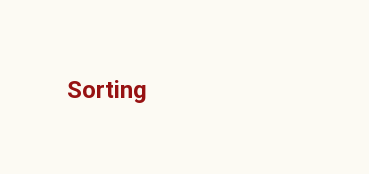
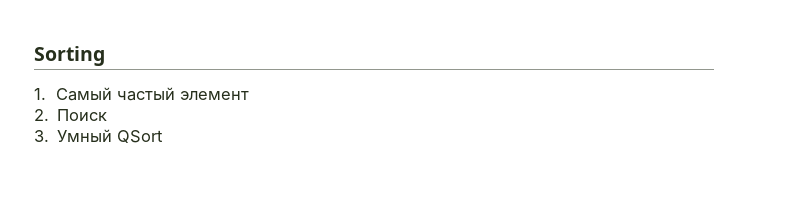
+ 1. Самый частый элемент
+ 2. Поиск
+ 3. Умный QSort

